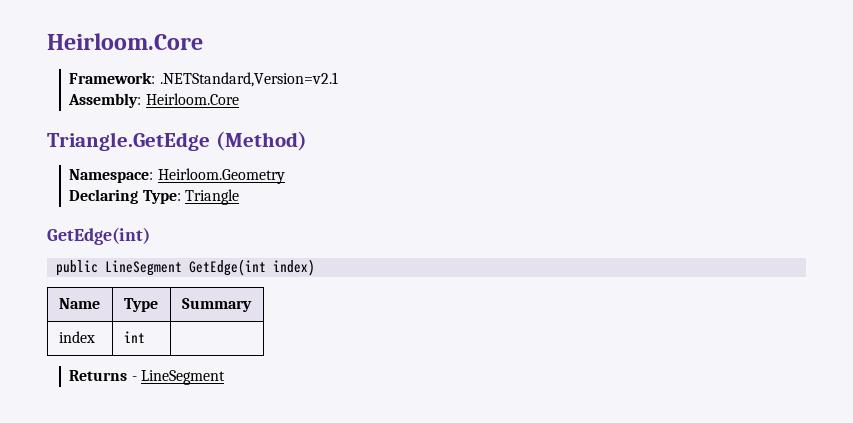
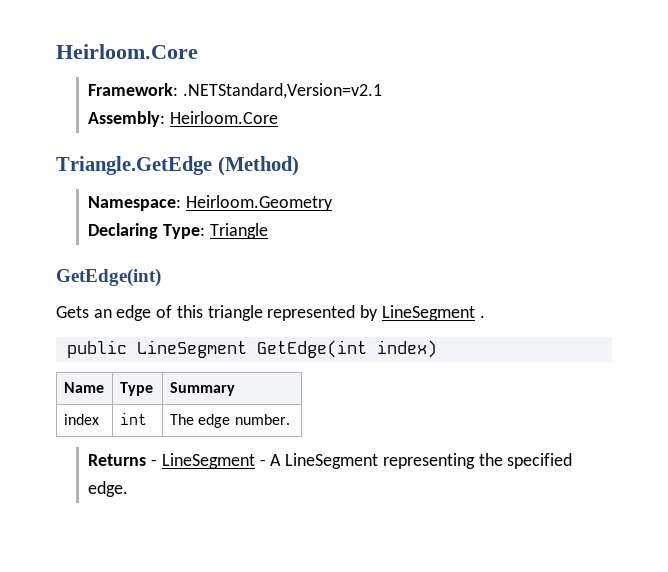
+ Gets an edge of this triangle represented by LineSegment .
- index | int |
+ index | int | The edge number.
- Returns - LineSegment
+ Returns - LineSegment - A LineSegment representing the specified edge.

